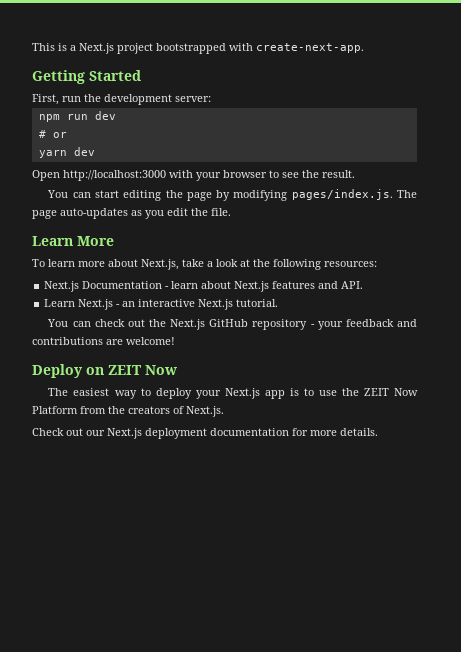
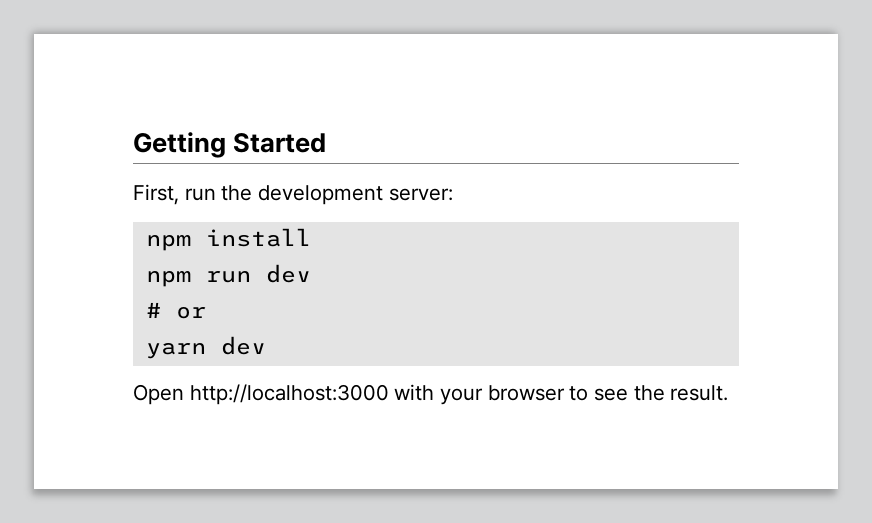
- This is a Next.js project bootstrapped with create-next-app.
+ npm install
- You can start editing the page by modifying pages/index.js. The page auto-updates as you edit the file.
- Learn More
- To learn more about Next.js, take a look at the following resources:
- Next.js Documentation - learn about Next.js features and API.
- Learn Next.js - an interactive Next.js tutorial.
- You can check out the Next.js GitHub repository - your feedback and contributions are welcome!
- Deploy on ZEIT Now
- The easiest way to deploy your Next.js app is to use the ZEIT Now Platform from the creators of Next.js.
- Check out our Next.js deployment documentation for more details.

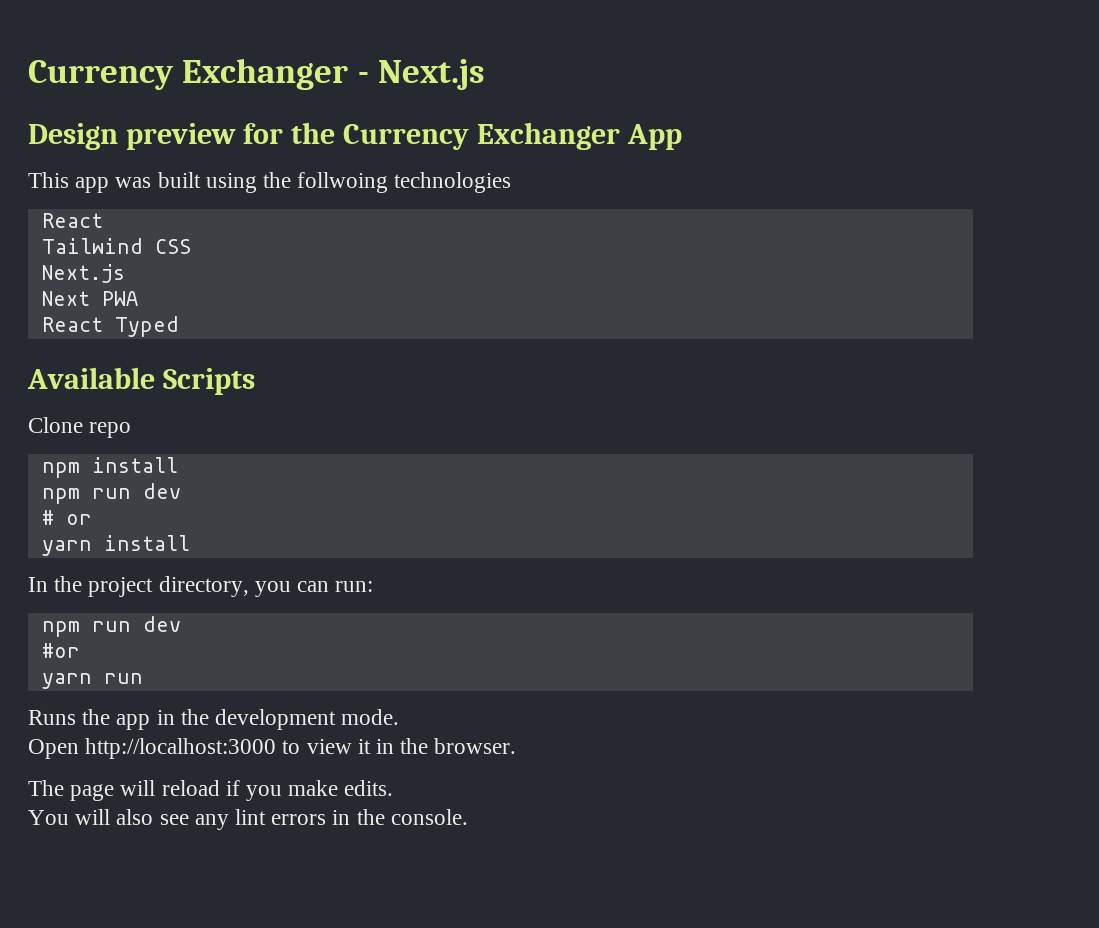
- Getting Started
- First, run the development server:
+ Currency Exchanger - Next.js
+ Design preview for the Currency Exchanger App
+ This app was built using the follwoing technologies
+ React
+ Tailwind CSS
+ Next.js
+ Next PWA
+ React Typed
+ Available Scripts
+ Clone repo
- yarn dev
- Open http://localhost:3000 with your browser to see the result.
+ yarn install
+ In the project directory, you can run:
+ npm run dev
+ #or
+ yarn run
+ Runs the app in the development mode.
+ Open http://localhost:3000 to view it in the browser.
+ The page will reload if you make edits.
+ You will also see any lint errors in the console.

